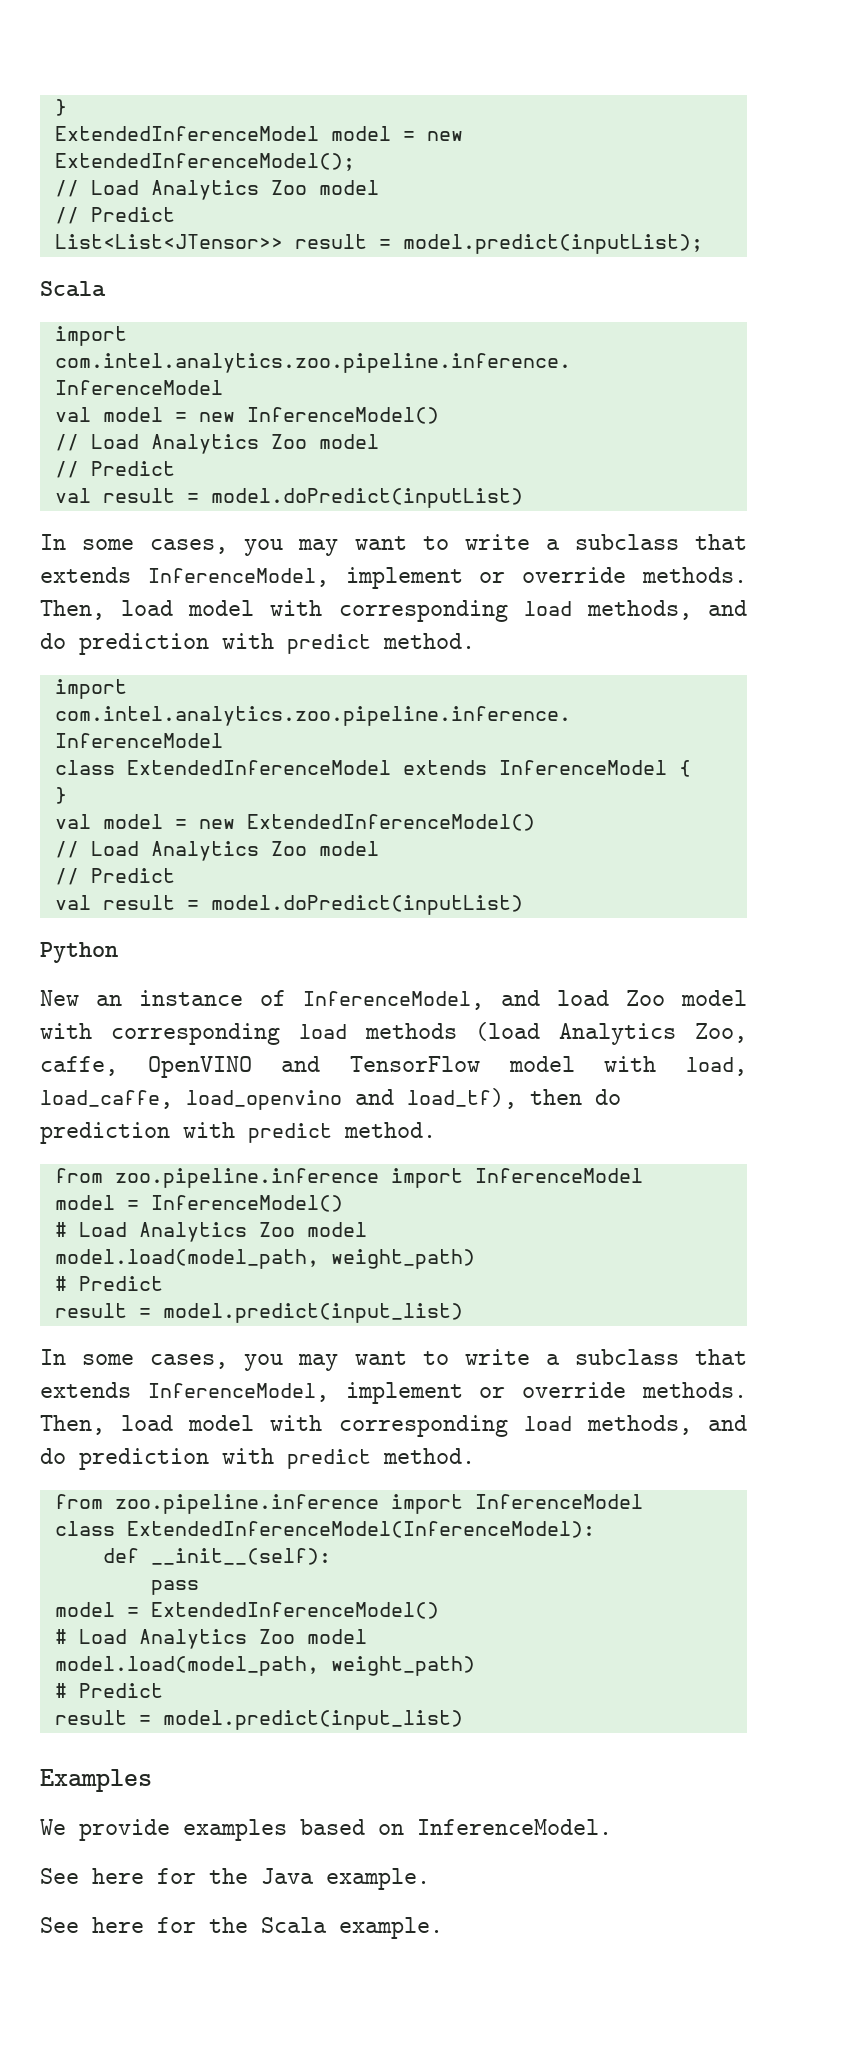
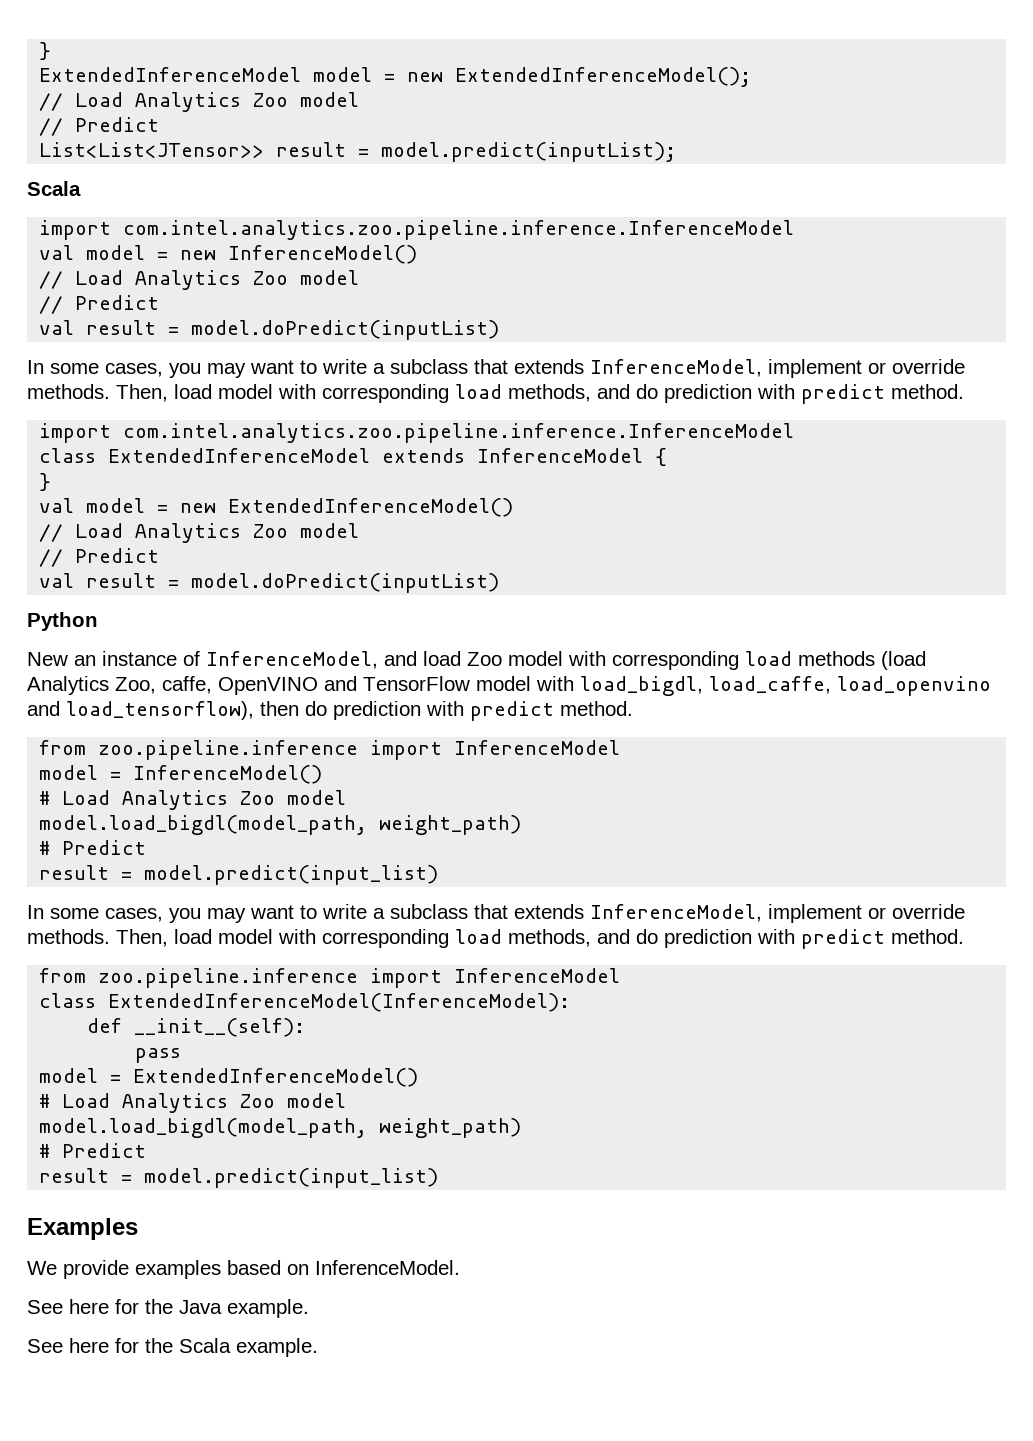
- New an instance of InferenceModel, and load Zoo model with corresponding load methods (load Analytics Zoo, caffe, OpenVINO and TensorFlow model with load, load_caffe, load_openvino and load_tf), then do prediction with predict method.
+ New an instance of InferenceModel, and load Zoo model with corresponding load methods (load Analytics Zoo, caffe, OpenVINO and TensorFlow model with load_bigdl, load_caffe, load_openvino and load_tensorflow), then do prediction with predict method.
  model = InferenceModel()
  # Load Analytics Zoo model
- model.load(model_path, weight_path)
+ model.load_bigdl(model_path, weight_path)
  model = ExtendedInferenceModel()
  # Load Analytics Zoo model
- model.load(model_path, weight_path)
+ model.load_bigdl(model_path, weight_path)

